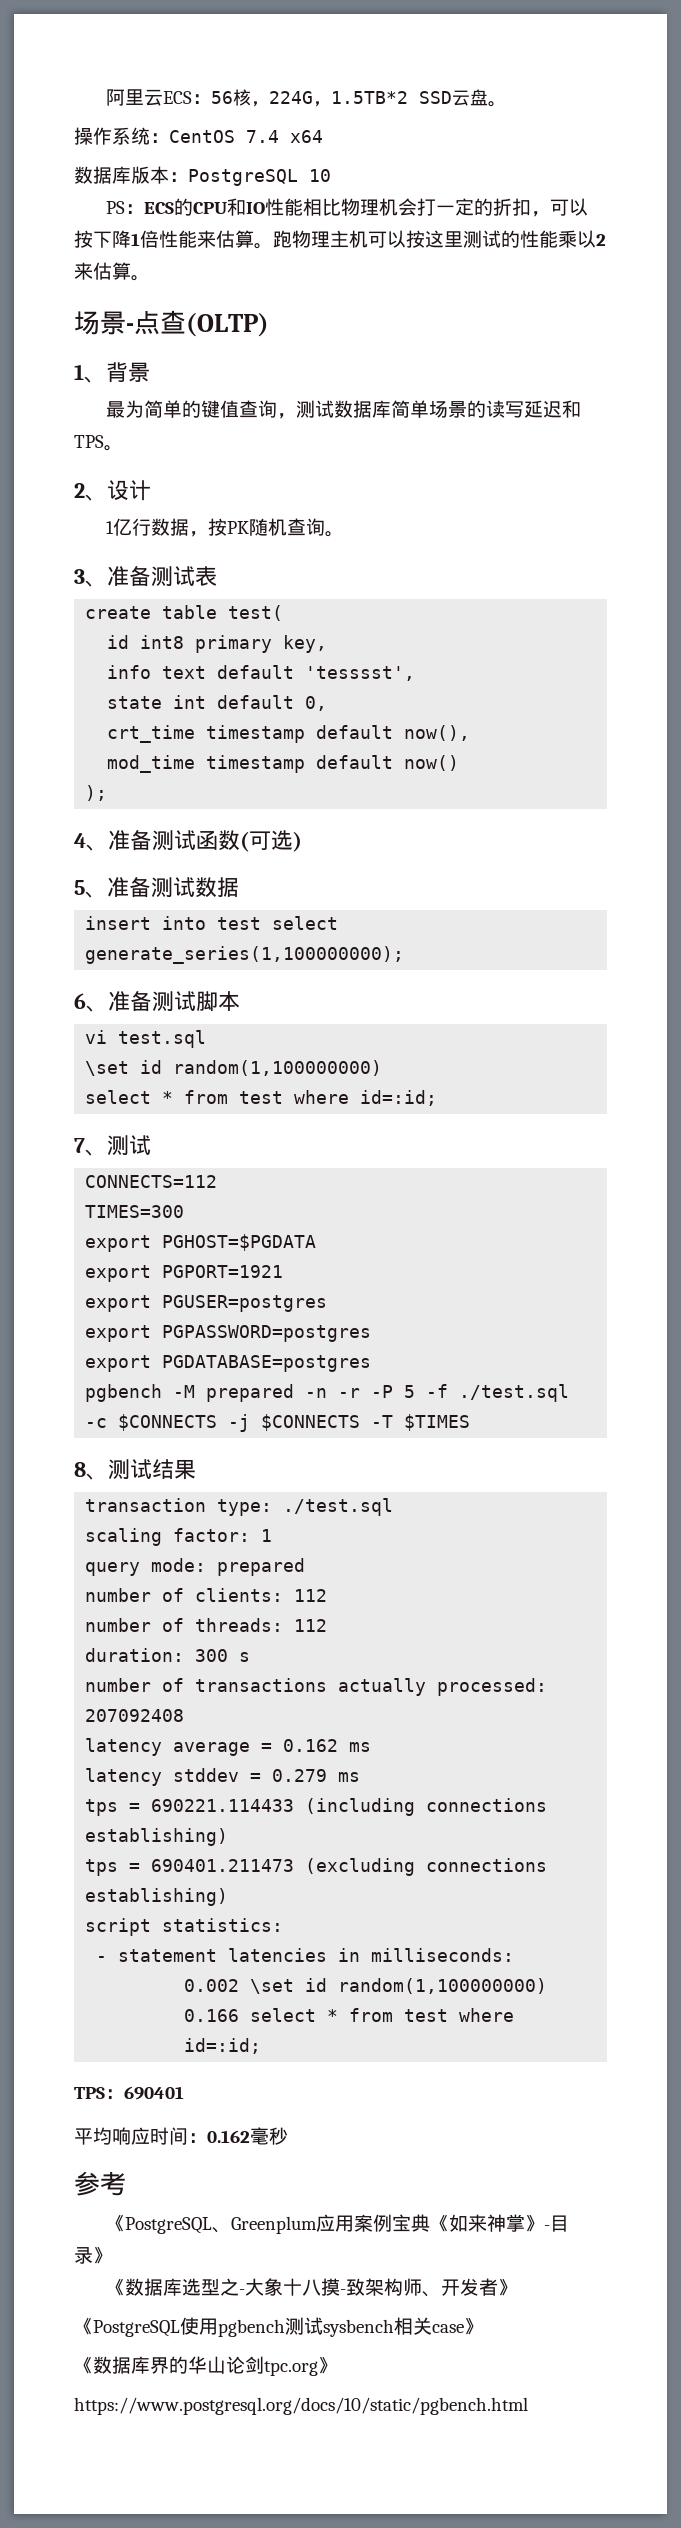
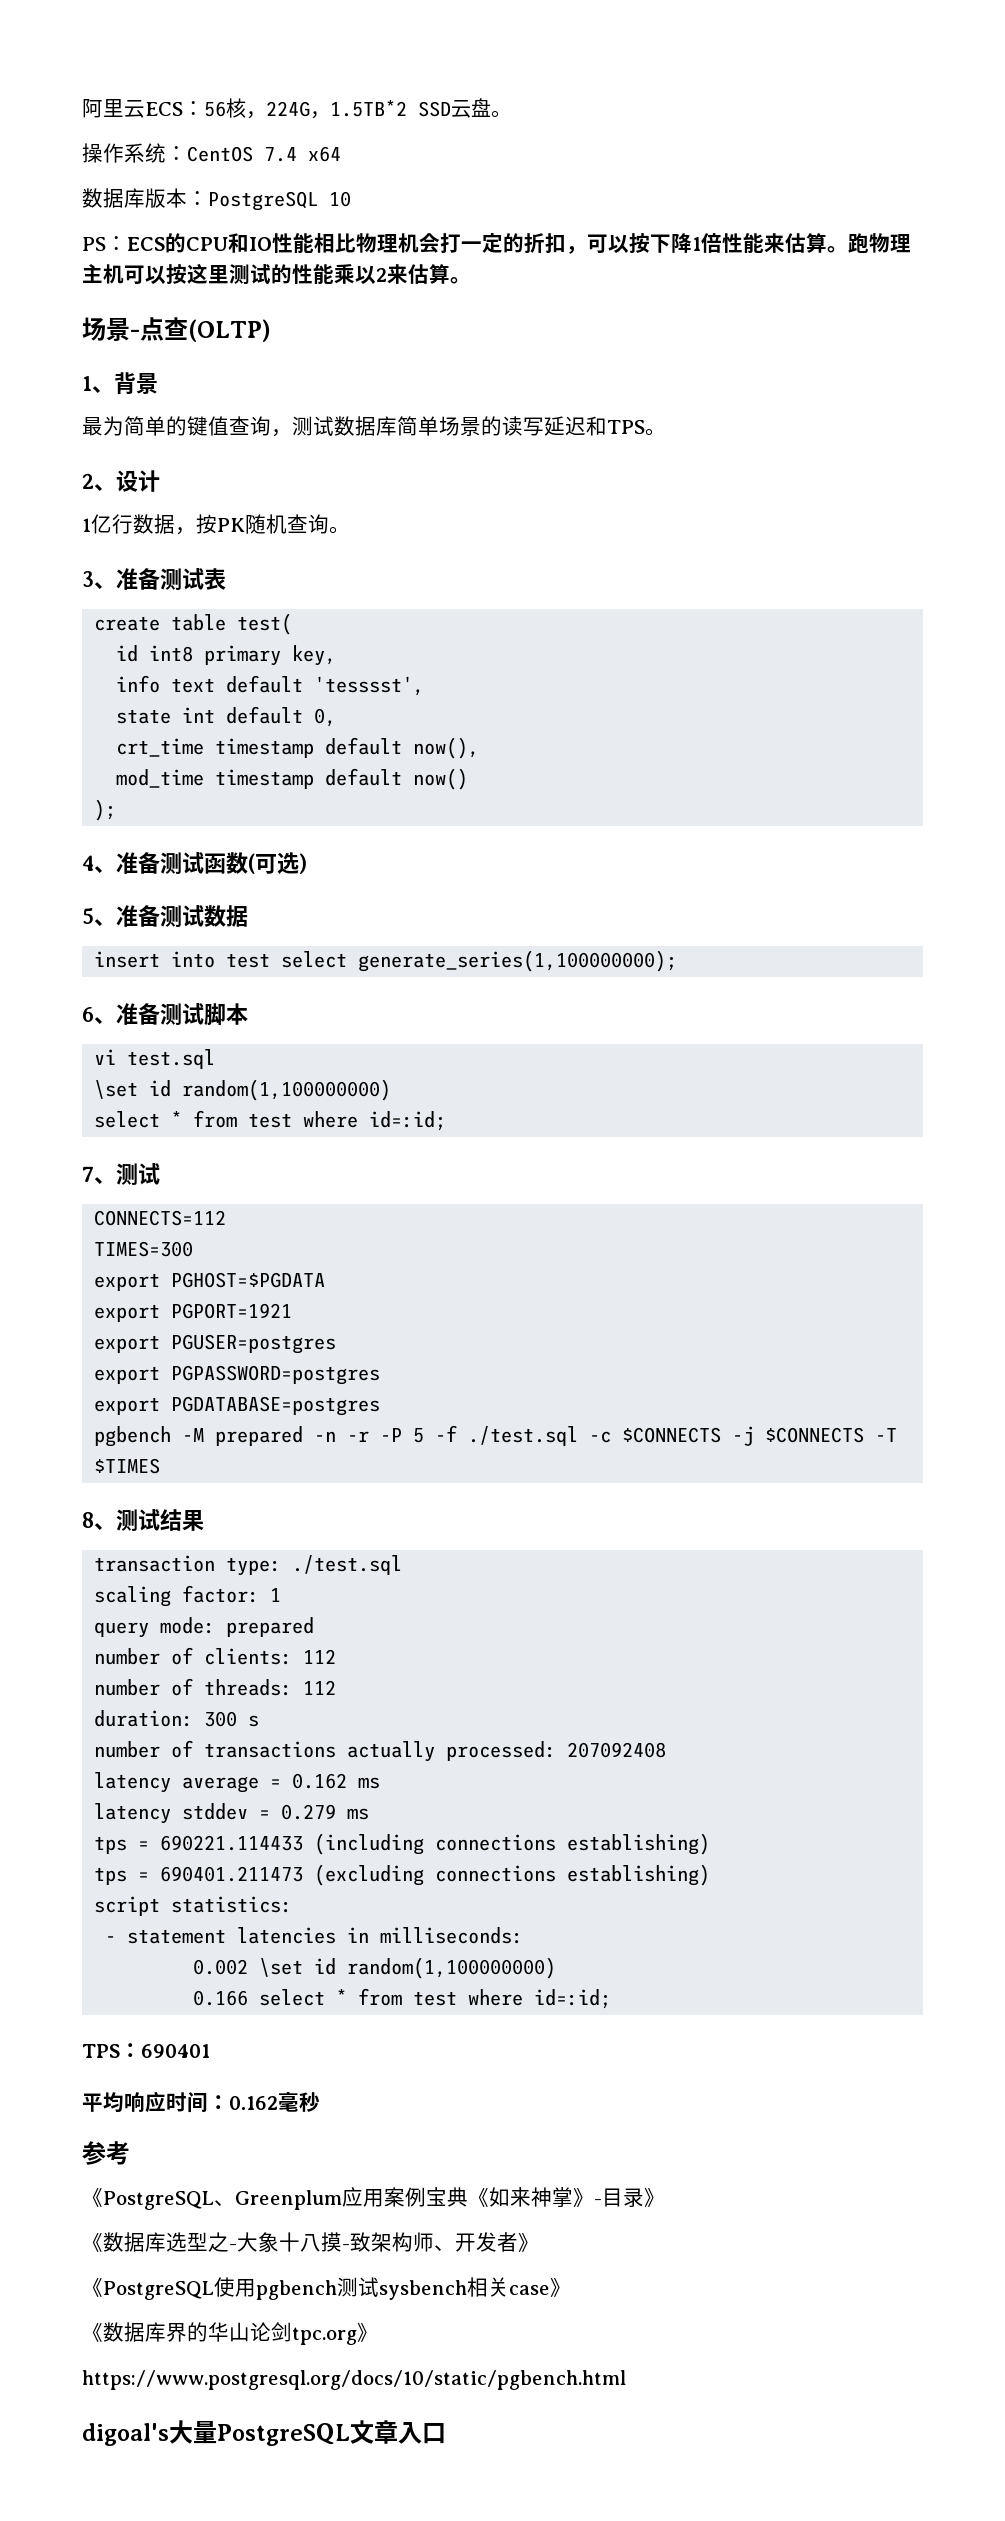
+ digoal's大量PostgreSQL文章入口

